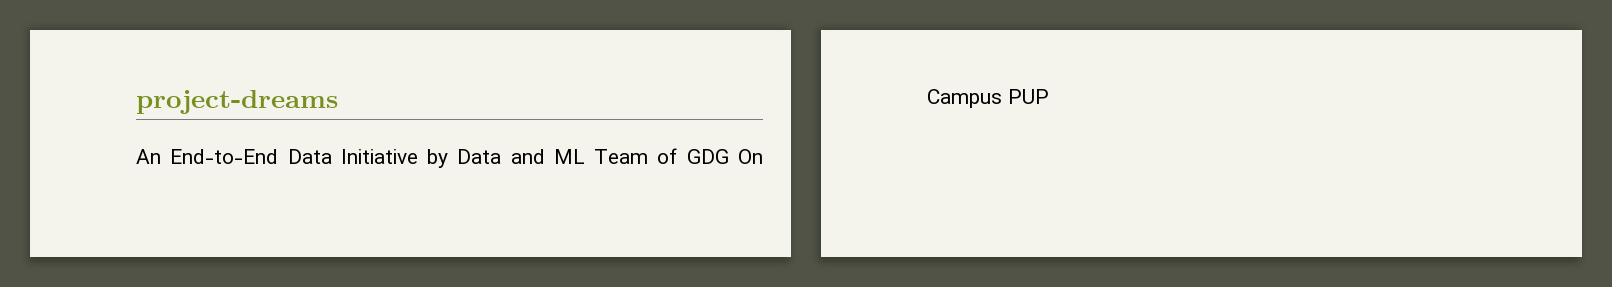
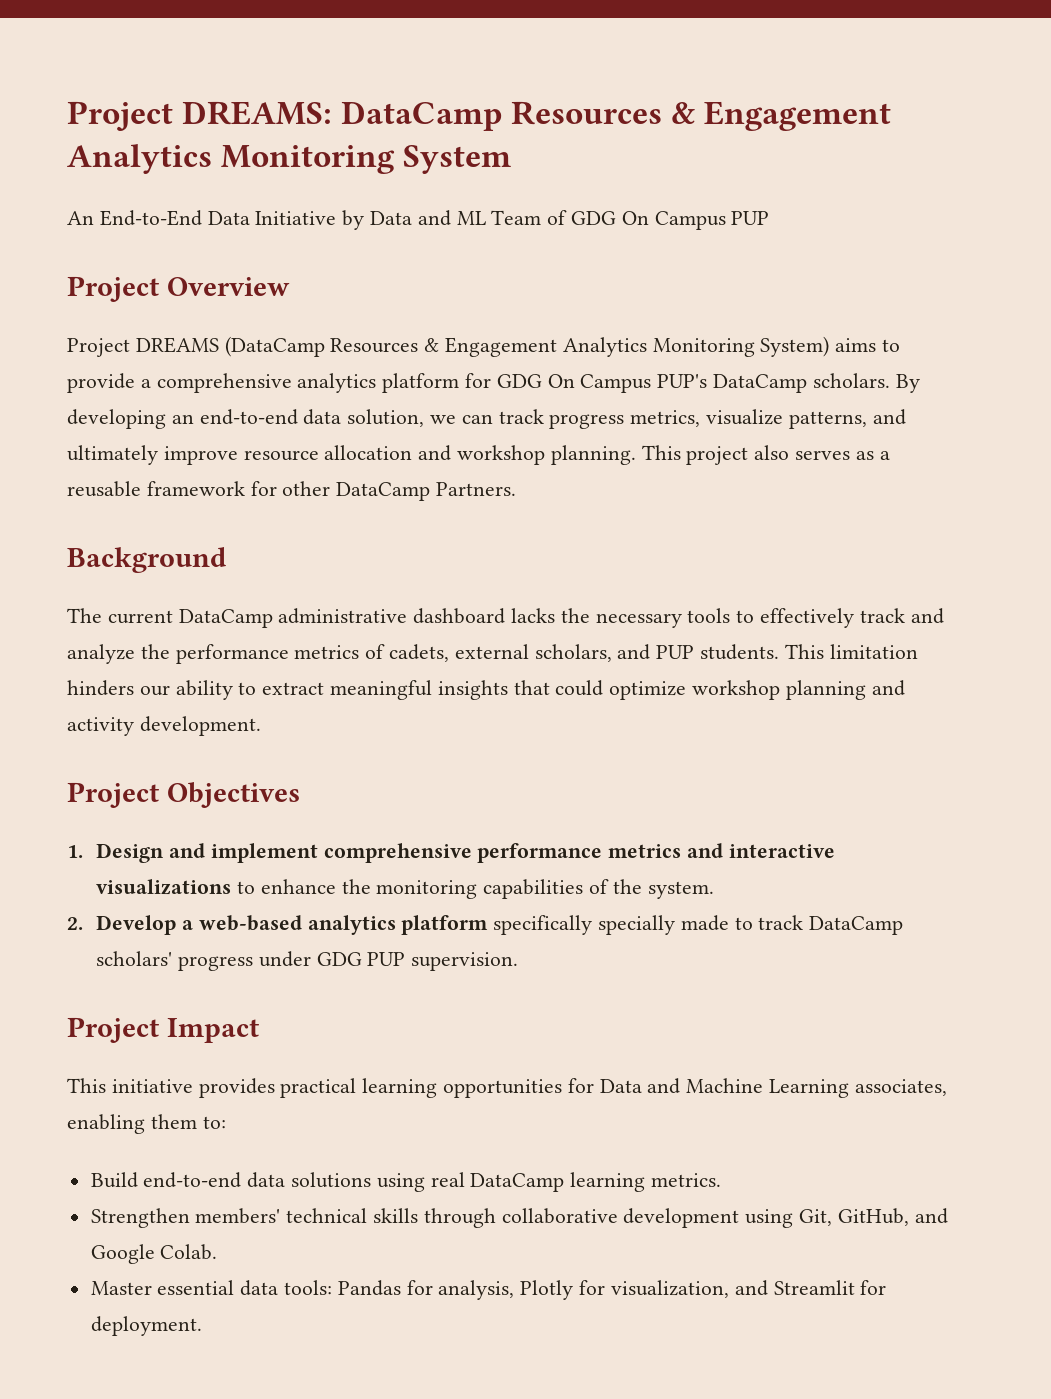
- project-dreams
+ Project DREAMS: DataCamp Resources & Engagement Analytics Monitoring System
+ Project Overview
+ Project DREAMS (DataCamp Resources & Engagement Analytics Monitoring System) aims to provide a comprehensive analytics platform for GDG On Campus PUP's DataCamp scholars. By developing an end-to-end data solution, we can track progress metrics, visualize patterns, and ultimately improve resource allocation and workshop planning. This project also serves as a reusable framework for other DataCamp Partners.
+ Background
+ The current DataCamp administrative dashboard lacks the necessary tools to effectively track and analyze the performance metrics of cadets, external scholars, and PUP students. This limitation hinders our ability to extract meaningful insights that could optimize workshop planning and activity development.
+ Project Objectives
+ 1. Design and implement comprehensive performance metrics and interactive visualizations to enhance the monitoring capabilities of the system.
+ 2. Develop a web-based analytics platform specifically specially made to track DataCamp scholars' progress under GDG PUP supervision.
+ Project Impact
+ This initiative provides practical learning opportunities for Data and Machine Learning associates, enabling them to:
+ Build end-to-end data solutions using real DataCamp learning metrics.
+ Strengthen members' technical skills through collaborative development using Git, GitHub, and Google Colab.
+ Master essential data tools: Pandas for analysis, Plotly for visualization, and Streamlit for deployment.

